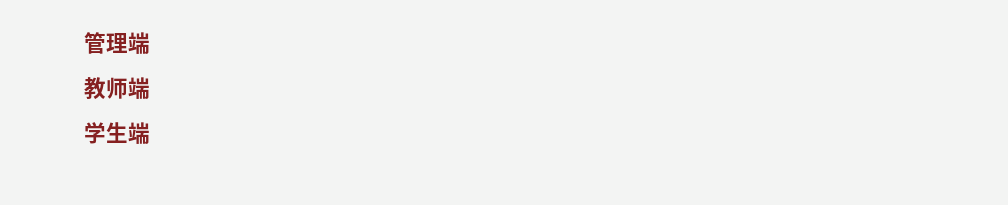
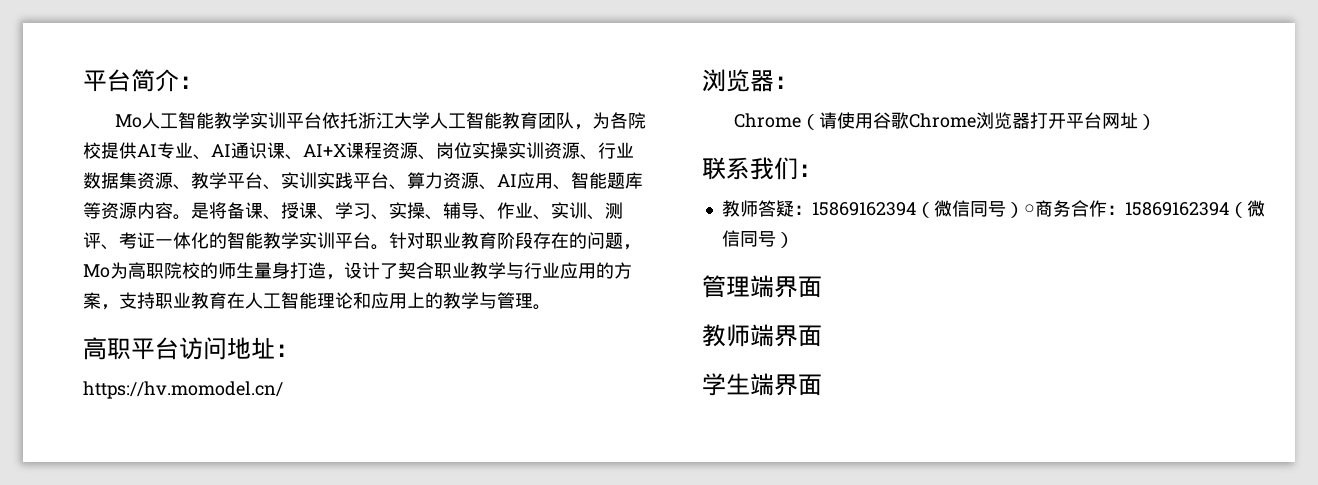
+ 平台简介：
+ Mo人工智能教学实训平台依托浙江大学人工智能教育团队，为各院校提供AI专业、AI通识课、AI+X课程资源、岗位实操实训资源、行业数据集资源、教学平台、实训实践平台、算力资源、AI应用、智能题库等资源内容。是将备课、授课、学习、实操、辅导、作业、实训、测评、考证一体化的智能教学实训平台。针对职业教育阶段存在的问题，Mo为高职院校的师生量身打造，设计了契合职业教学与行业应用的方案，支持职业教育在人工智能理论和应用上的教学与管理。
+ 高职平台访问地址：
+ https://hv.momodel.cn/
+ 浏览器：
+ Chrome（请使用谷歌Chrome浏览器打开平台网址）
+ 联系我们：
+ 教师答疑：15869162394（微信同号）○商务合作：15869162394（微信同号）
- 管理端
+ 管理端界面
- 教师端
+ 教师端界面
- 学生端
+ 学生端界面

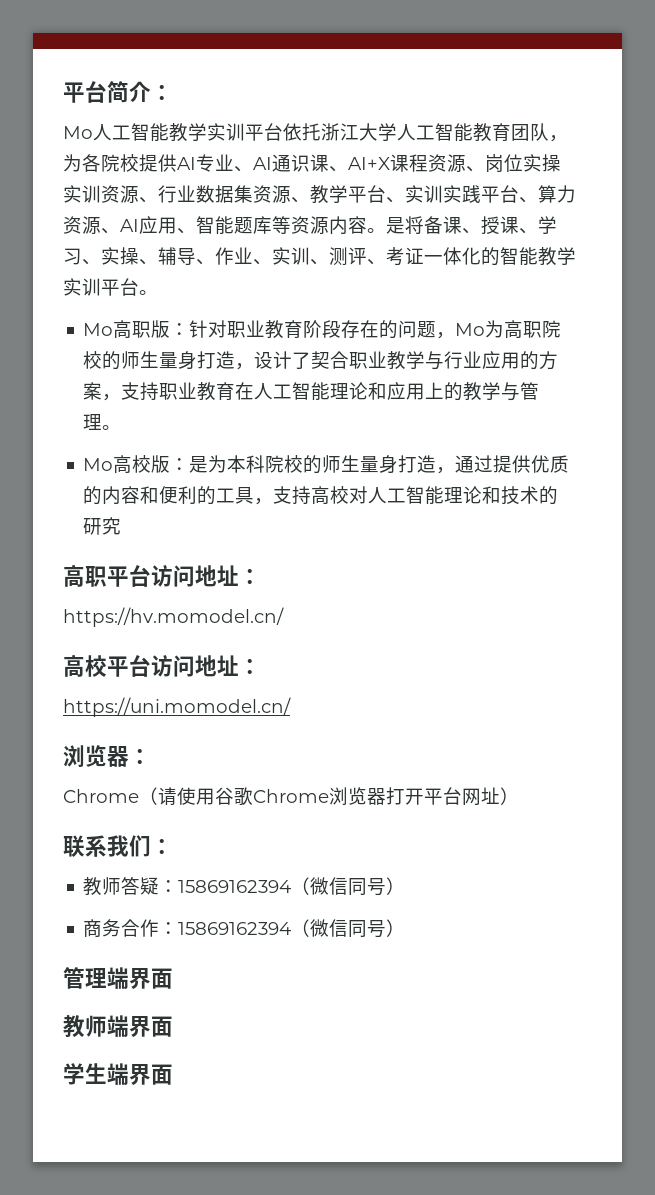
- 是将备课、授课、学习、实操、辅导、作业、实训、测评、考证一体化的智能教学实训平台。针对职业教育阶段存在的问题，Mo为高职院校的师生量身打造，设计了契合职业教学与行业应用的方案，支持职业教育在人工智能理论和应用上的教学与管理。
+ 是将备课、授课、学习、实操、辅导、作业、实训、测评、考证一体化的智能教学实训平台。
+ Mo高职版：针对职业教育阶段存在的问题，Mo为高职院校的师生量身打造，设计了契合职业教学与行业应用的方案，支持职业教育在人工智能理论和应用上的教学与管理。
+ Mo高校版：是为本科院校的师生量身打造，通过提供优质的内容和便利的工具，支持高校对人工智能理论和技术的研究
+ 高校平台访问地址：
+ https://uni.momodel.cn/
- 教师答疑：15869162394（微信同号）○商务合作：15869162394（微信同号）
+ 教师答疑：15869162394（微信同号）
+ 商务合作：15869162394（微信同号）

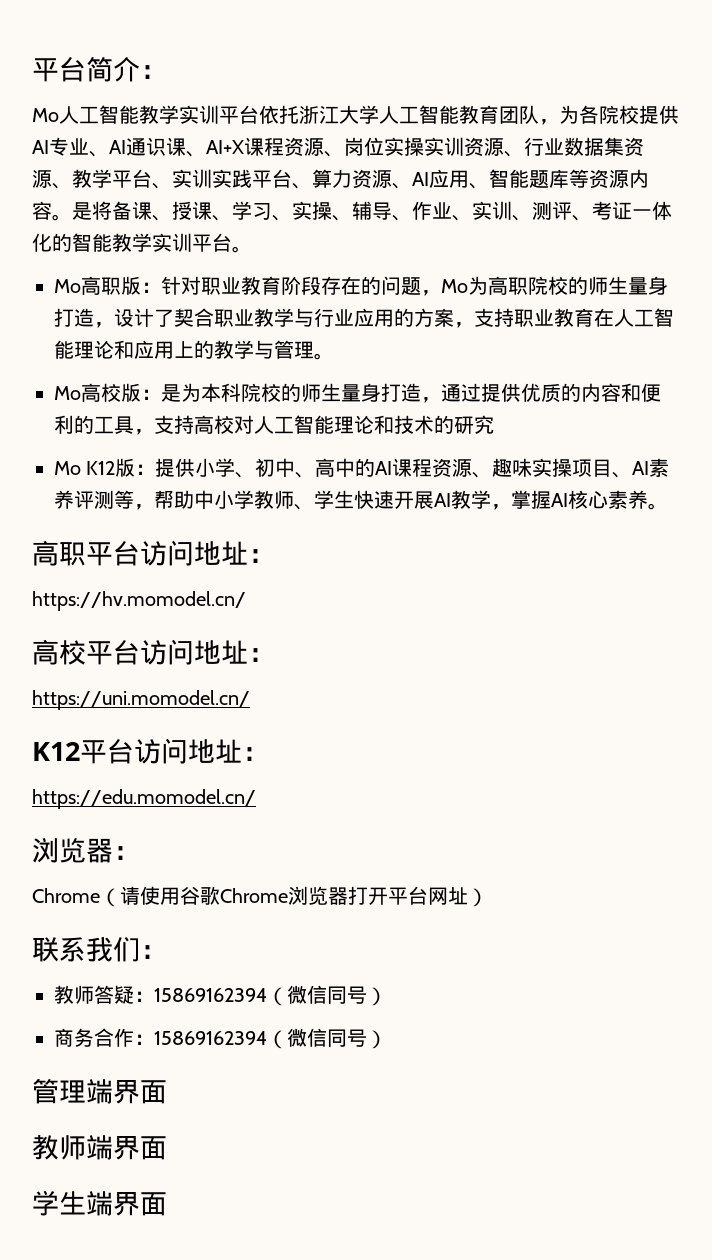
+ Mo K12版：提供小学、初中、高中的AI课程资源、趣味实操项目、AI素养评测等，帮助中小学教师、学生快速开展AI教学，掌握AI核心素养。
+ K12平台访问地址：
+ https://edu.momodel.cn/

